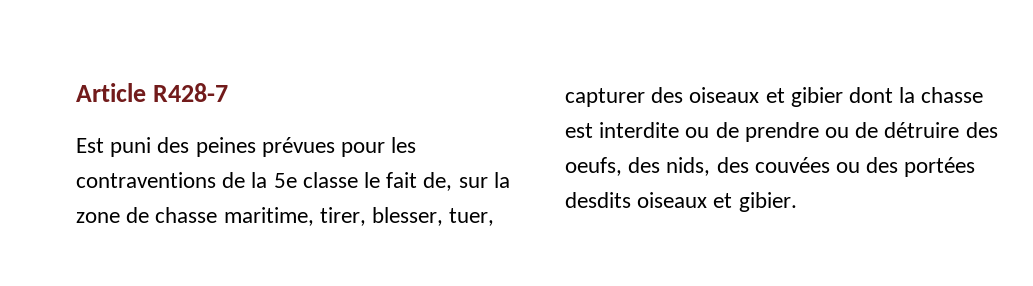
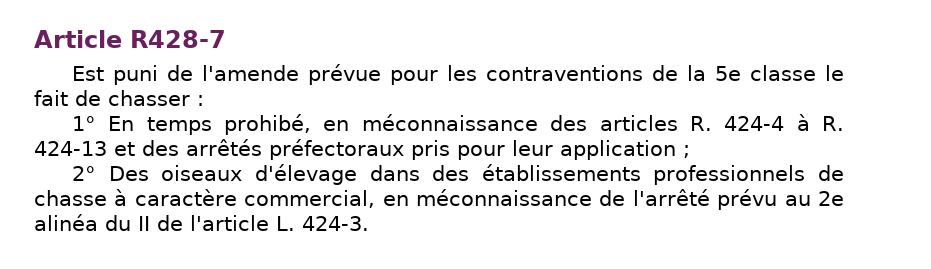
- Est puni des peines prévues pour les contraventions de la 5e classe le fait de, sur la zone de chasse maritime, tirer, blesser, tuer, capturer des oiseaux et gibier dont la chasse est interdite ou de prendre ou de détruire des oeufs, des nids, des couvées ou des portées desdits oiseaux et gibier.
+ Est puni de l'amende prévue pour les contraventions de la 5e classe le fait de chasser :
+ 1° En temps prohibé, en méconnaissance des articles R. 424-4 à R. 424-13 et des arrêtés préfectoraux pris pour leur application ;
+ 2° Des oiseaux d'élevage dans des établissements professionnels de chasse à caractère commercial, en méconnaissance de l'arrêté prévu au 2e alinéa du II de l'article L. 424-3.

